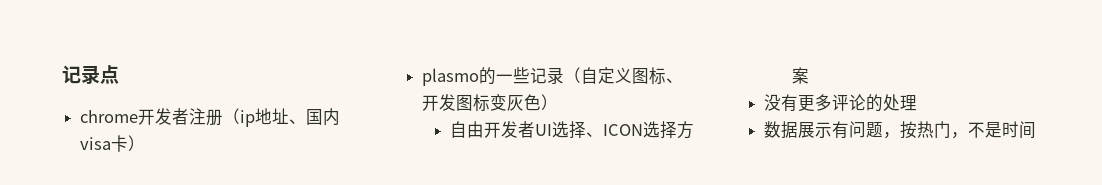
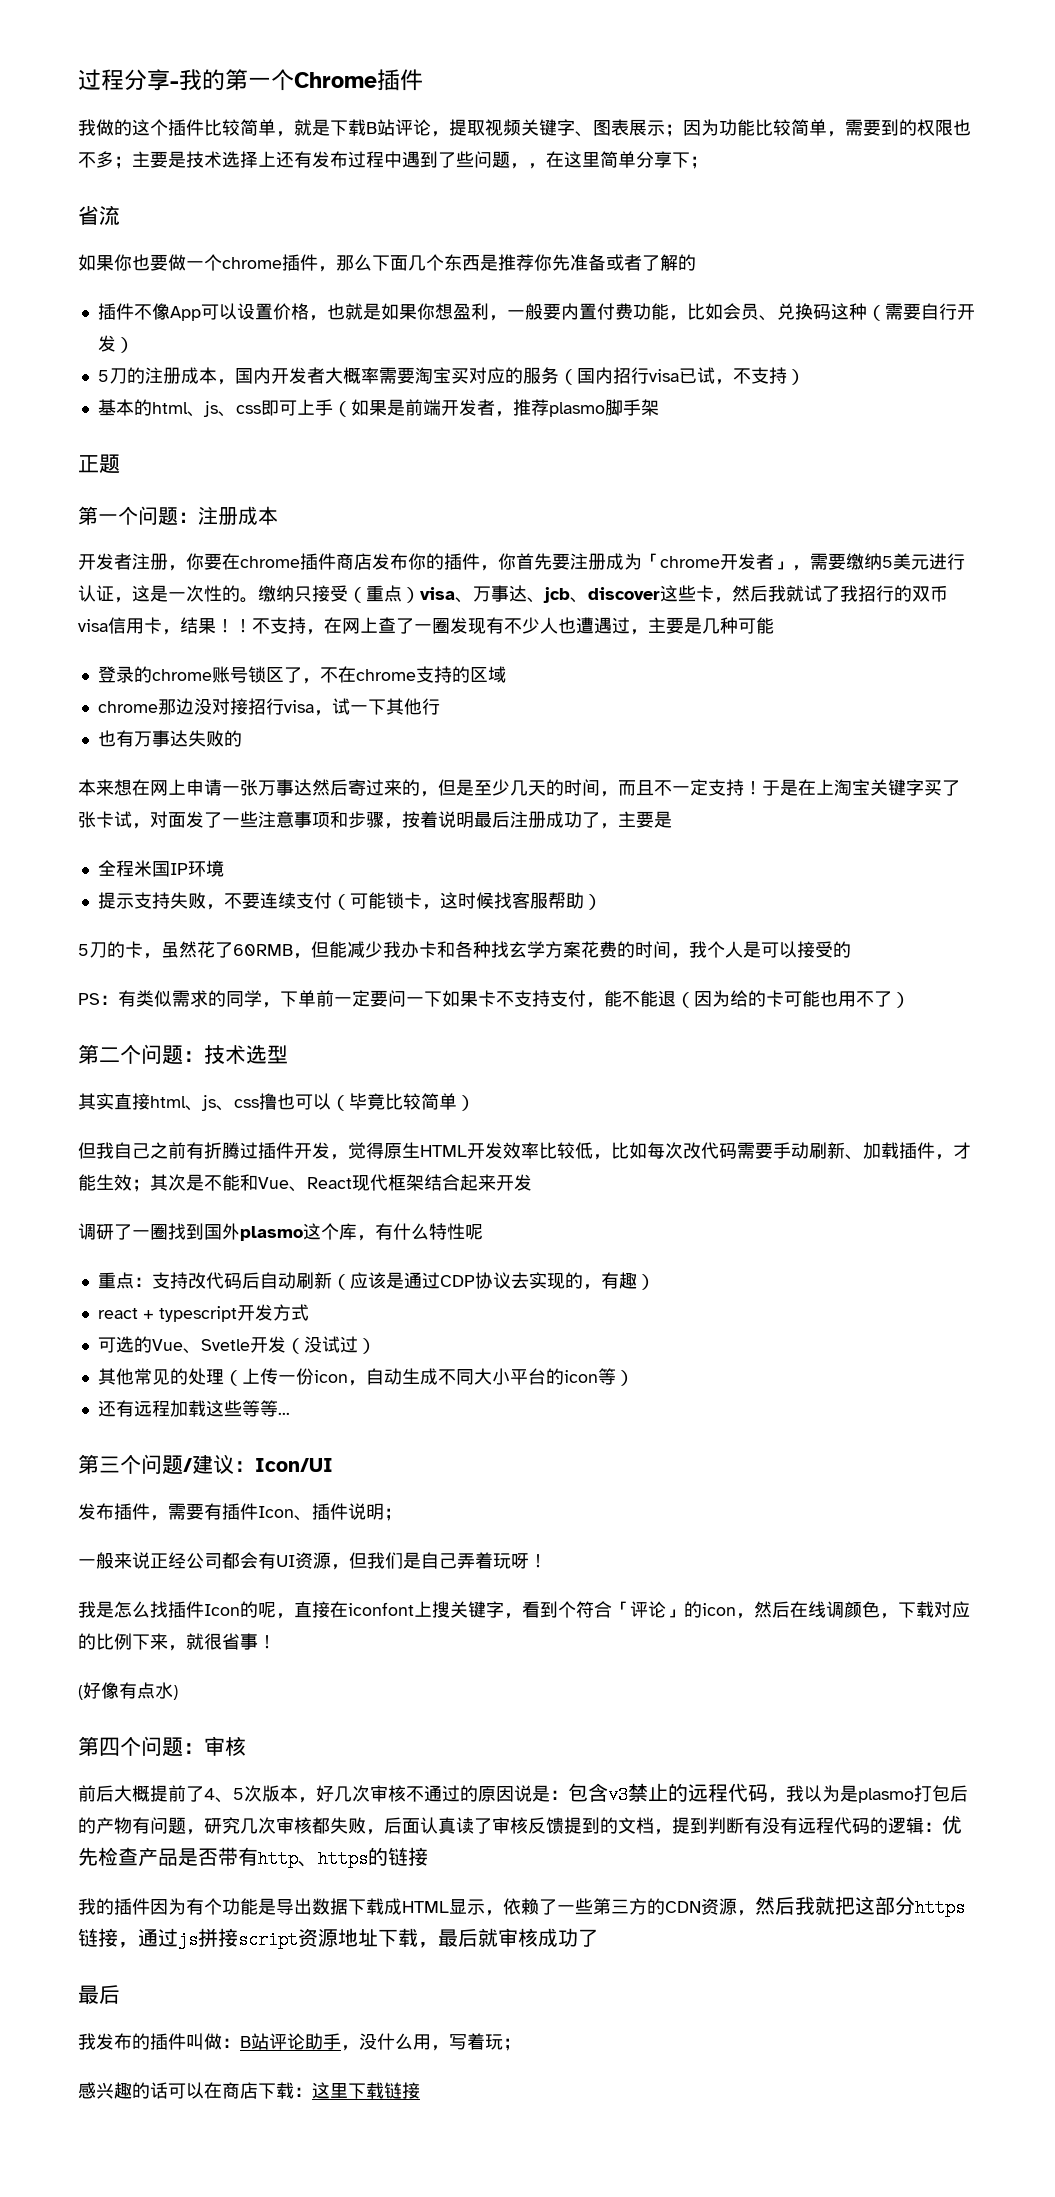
- 记录点
- chrome开发者注册（ip地址、国内visa卡）
- plasmo的一些记录（自定义图标、开发图标变灰色）
- 自由开发者UI选择、ICON选择方案
- 没有更多评论的处理
- 数据展示有问题，按热门，不是时间
+ 过程分享-我的第一个Chrome插件
+ 我做的这个插件比较简单，就是下载B站评论，提取视频关键字、图表展示；因为功能比较简单，需要到的权限也不多；主要是技术选择上还有发布过程中遇到了些问题，，在这里简单分享下；
+ 省流
+ 如果你也要做一个chrome插件，那么下面几个东西是推荐你先准备或者了解的
+ 插件不像App可以设置价格，也就是如果你想盈利，一般要内置付费功能，比如会员、兑换码这种（需要自行开发）
+ 5刀的注册成本，国内开发者大概率需要淘宝买对应的服务（国内招行visa已试，不支持）
+ 基本的html、js、css即可上手（如果是前端开发者，推荐plasmo脚手架
+ 正题
+ 第一个问题：注册成本
+ 开发者注册，你要在chrome插件商店发布你的插件，你首先要注册成为「chrome开发者」，需要缴纳5美元进行认证，这是一次性的。缴纳只接受（重点）visa、万事达、jcb、discover这些卡，然后我就试了我招行的双币visa信用卡，结果！！不支持，在网上查了一圈发现有不少人也遭遇过，主要是几种可能
+ 登录的chrome账号锁区了，不在chrome支持的区域
+ chrome那边没对接招行visa，试一下其他行
+ 也有万事达失败的
+ 本来想在网上申请一张万事达然后寄过来的，但是至少几天的时间，而且不一定支持！于是在上淘宝关键字买了张卡试，对面发了一些注意事项和步骤，按着说明最后注册成功了，主要是
+ 全程米国IP环境
+ 提示支持失败，不要连续支付（可能锁卡，这时候找客服帮助）
+ 5刀的卡，虽然花了60RMB，但能减少我办卡和各种找玄学方案花费的时间，我个人是可以接受的
+ PS：有类似需求的同学，下单前一定要问一下如果卡不支持支付，能不能退（因为给的卡可能也用不了）
+ 第二个问题：技术选型
+ 其实直接html、js、css撸也可以（毕竟比较简单）
+ 但我自己之前有折腾过插件开发，觉得原生HTML开发效率比较低，比如每次改代码需要手动刷新、加载插件，才能生效；其次是不能和Vue、React现代框架结合起来开发
+ 调研了一圈找到国外plasmo这个库，有什么特性呢
+ 重点：支持改代码后自动刷新（应该是通过CDP协议去实现的，有趣）
+ react + typescript开发方式
+ 可选的Vue、Svetle开发（没试过）
+ 其他常见的处理（上传一份icon，自动生成不同大小平台的icon等）
+ 还有远程加载这些等等...
+ 第三个问题/建议：Icon/UI
+ 发布插件，需要有插件Icon、插件说明；
+ 一般来说正经公司都会有UI资源，但我们是自己弄着玩呀！
+ 我是怎么找插件Icon的呢，直接在iconfont上搜关键字，看到个符合「评论」的icon，然后在线调颜色，下载对应的比例下来，就很省事！
+ (好像有点水)
+ 第四个问题：审核
+ 前后大概提前了4、5次版本，好几次审核不通过的原因说是：包含v3禁止的远程代码，我以为是plasmo打包后的产物有问题，研究几次审核都失败，后面认真读了审核反馈提到的文档，提到判断有没有远程代码的逻辑：优先检查产品是否带有http、https的链接
+ 我的插件因为有个功能是导出数据下载成HTML显示，依赖了一些第三方的CDN资源，然后我就把这部分https链接，通过js拼接script资源地址下载，最后就审核成功了
+ 最后
+ 我发布的插件叫做：B站评论助手，没什么用，写着玩；
+ 感兴趣的话可以在商店下载：这里下载链接

